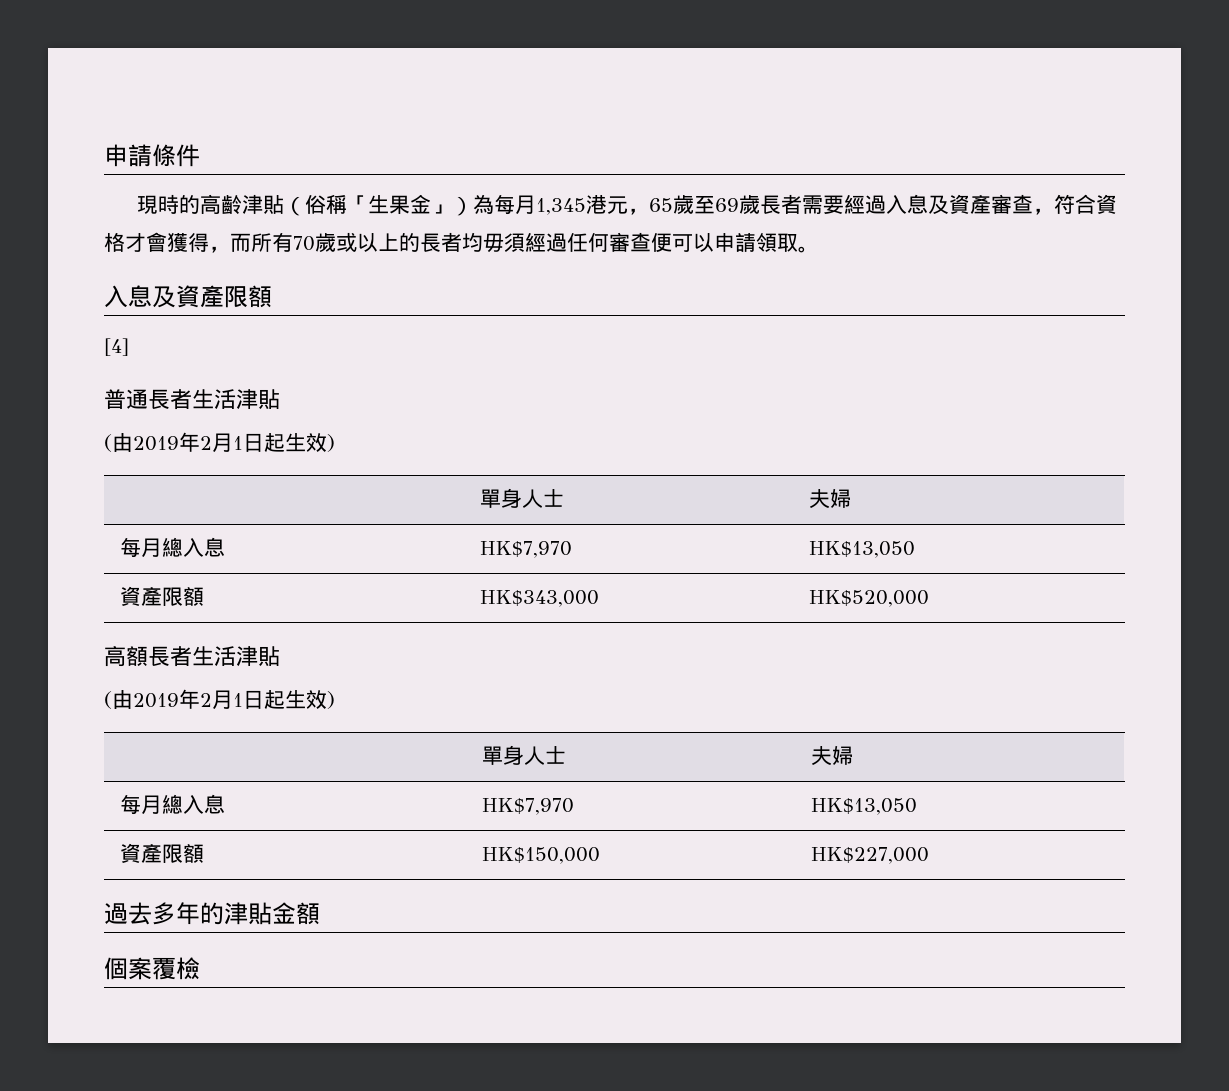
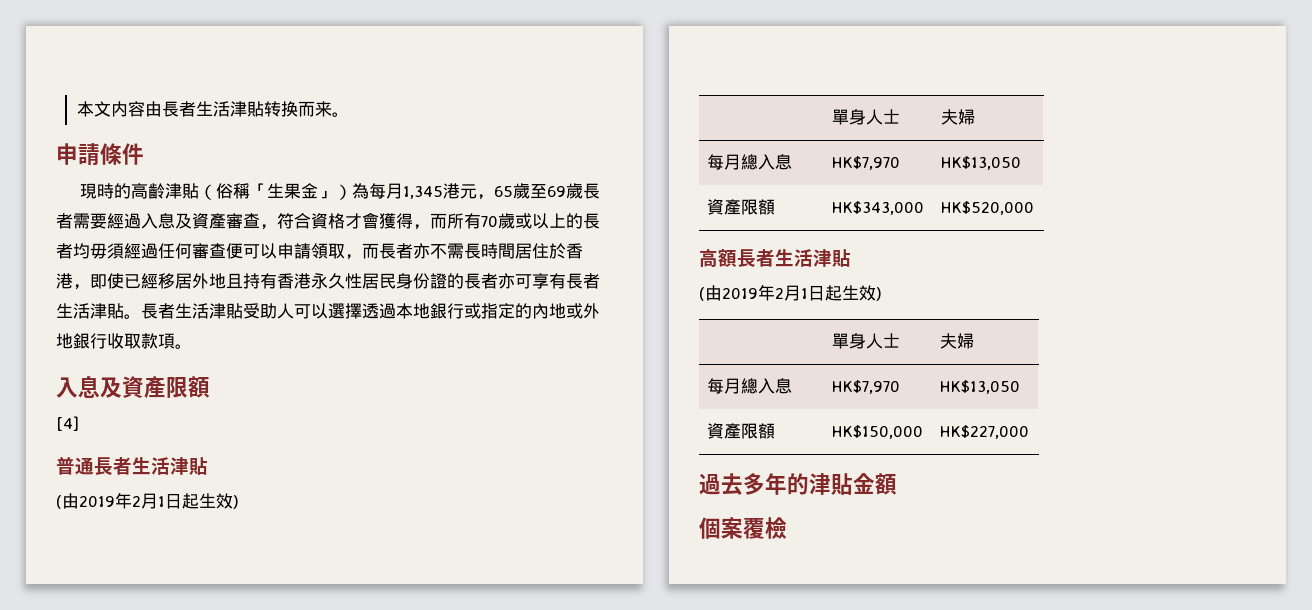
+ 本文内容由長者生活津貼转换而来。
- 現時的高齡津貼（俗稱「生果金」）為每月1,345港元，65歲至69歲長者需要經過入息及資產審查，符合資格才會獲得，而所有70歲或以上的長者均毋須經過任何審查便可以申請領取。
+ 現時的高齡津貼（俗稱「生果金」）為每月1,345港元，65歲至69歲長者需要經過入息及資產審查，符合資格才會獲得，而所有70歲或以上的長者均毋須經過任何審查便可以申請領取，而長者亦不需長時間居住於香港，即使已經移居外地且持有香港永久性居民身份證的長者亦可享有長者生活津貼。長者生活津貼受助人可以選擇透過本地銀行或指定的內地或外地銀行收取款項。

